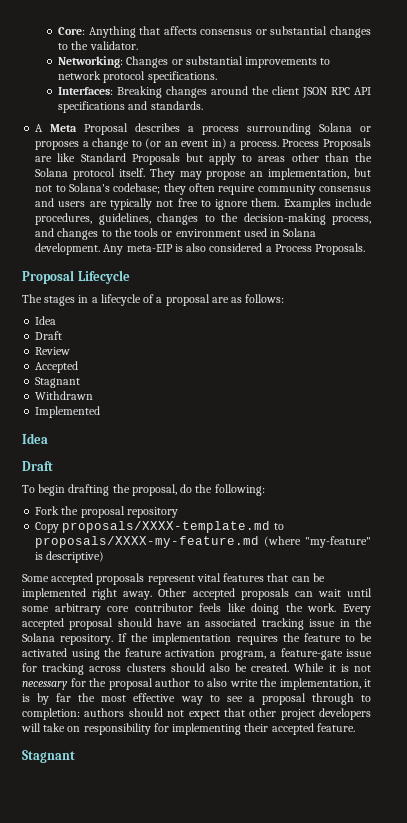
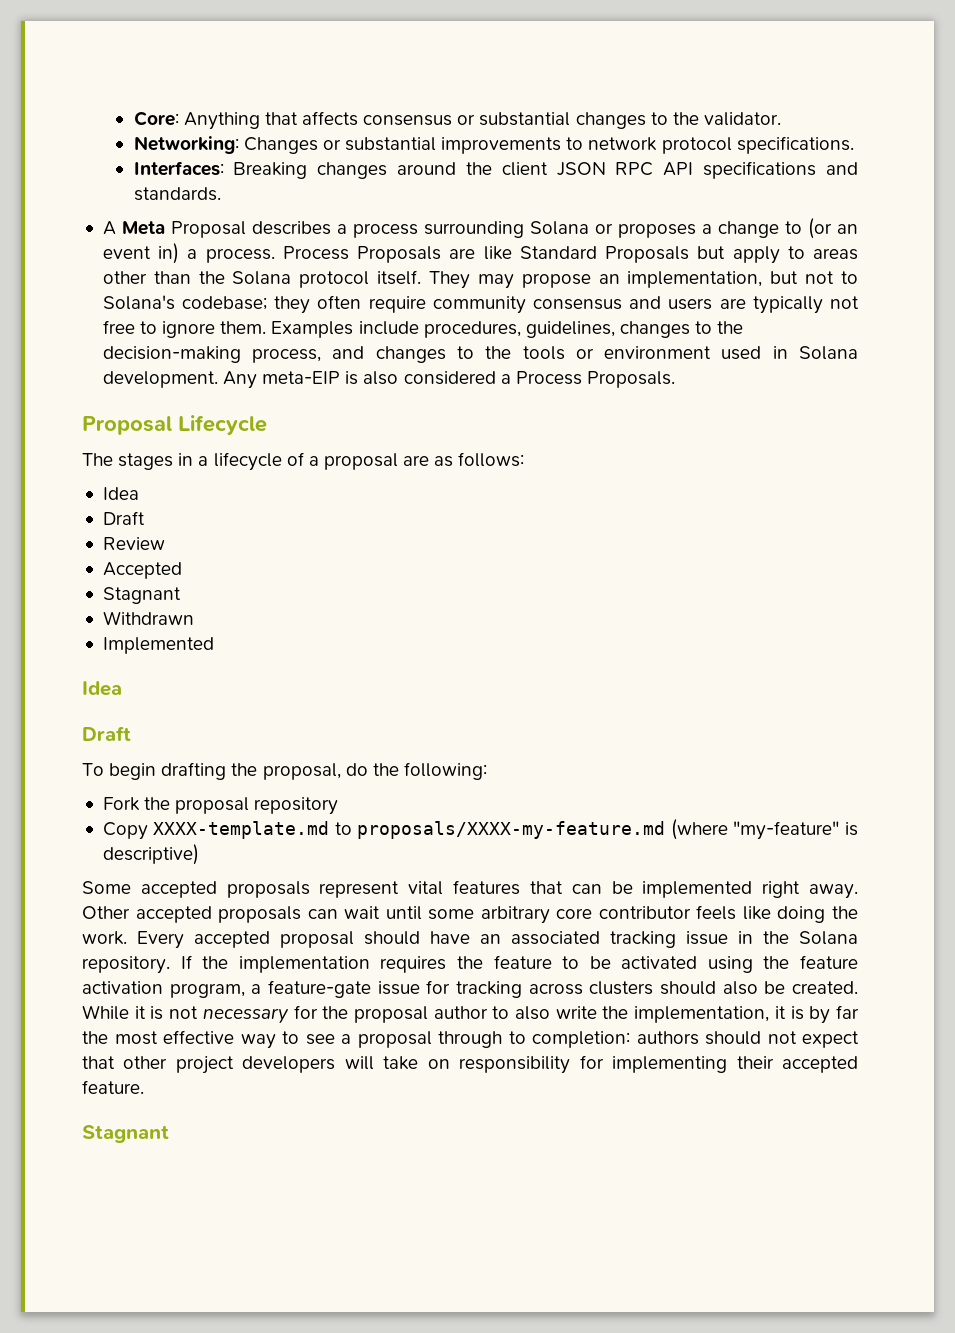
- Copy proposals/XXXX-template.md to proposals/XXXX-my-feature.md (where "my-feature" is descriptive)
+ Copy XXXX-template.md to proposals/XXXX-my-feature.md (where "my-feature" is descriptive)

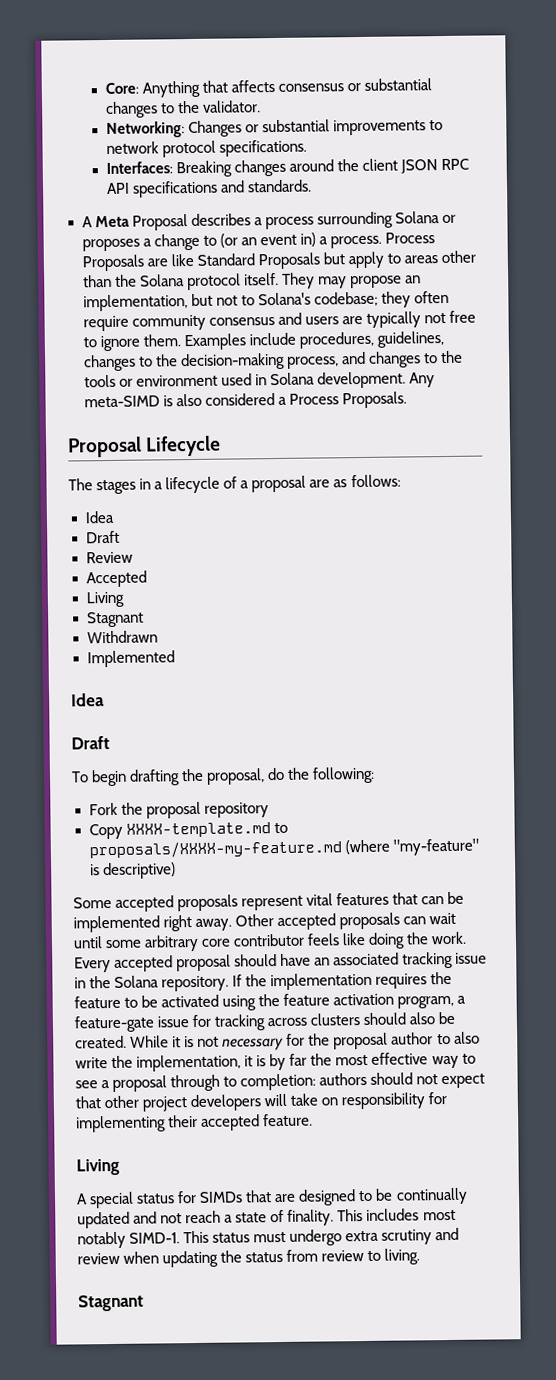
- Any meta-EIP is also considered a Process Proposals.
+ Any meta-SIMD is also considered a Process Proposals.
  Accepted
+ Living
  While it is not necessary for the proposal author to also write the implementation, it is by far the most effective way to see a proposal through to completion: authors should not expect that other project developers will take on responsibility for implementing their accepted feature.
+ Living
+ A special status for SIMDs that are designed to be continually updated and not reach a state of finality. This includes most notably SIMD-1. This status must undergo extra scrutiny and review when updating the status from review to living.

